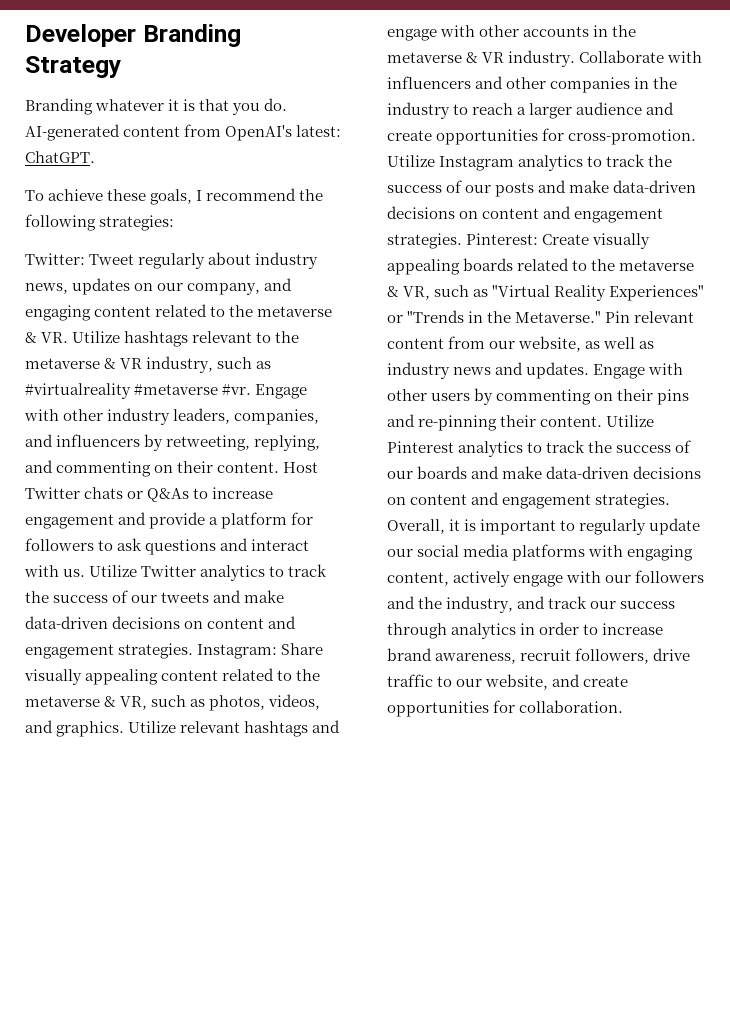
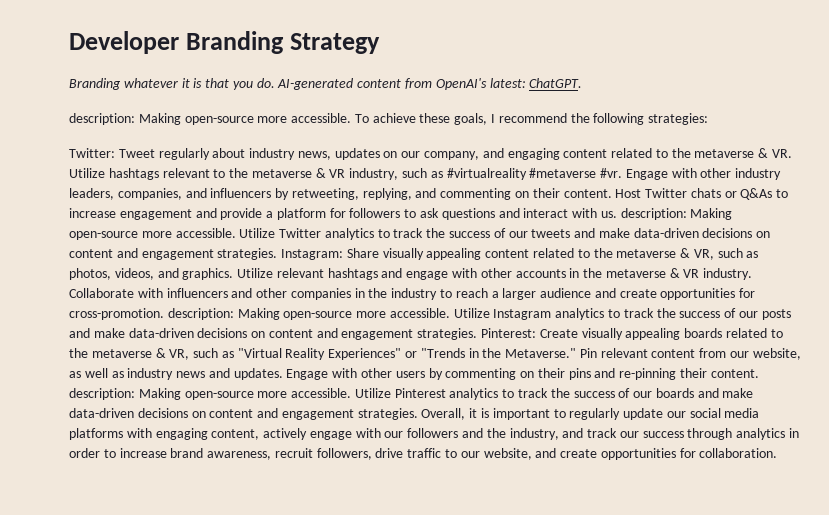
  AI-generated content from OpenAI's latest: ChatGPT.
- To achieve these goals, I recommend the following strategies:
+ description: Making open-source more accessible. To achieve these goals, I recommend the following strategies:
- Host Twitter chats or Q&As to increase engagement and provide a platform for followers to ask questions and interact with us.
+ Host Twitter chats or Q&As to increase engagement and provide a platform for followers to ask questions and interact with us. description: Making open-source more accessible.
- Collaborate with influencers and other companies in the industry to reach a larger audience and create opportunities for cross-promotion.
+ Collaborate with influencers and other companies in the industry to reach a larger audience and create opportunities for cross-promotion. description: Making open-source more accessible.
- Engage with other users by commenting on their pins and re-pinning their content.
+ Engage with other users by commenting on their pins and re-pinning their content. description: Making open-source more accessible.

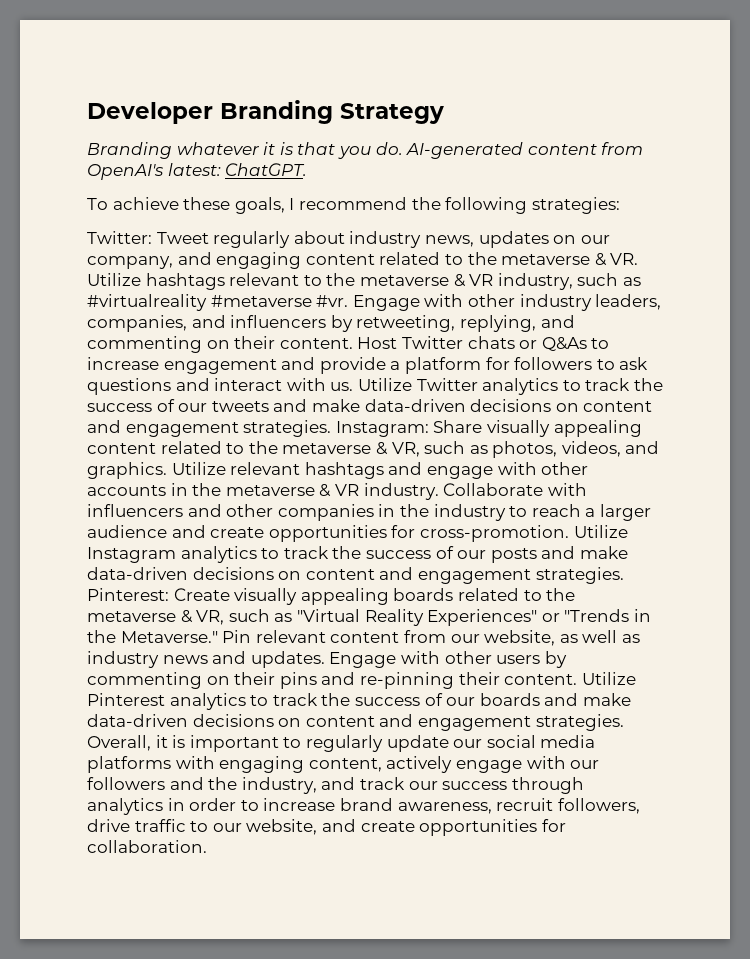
  AI-generated content from OpenAI's latest: ChatGPT.
- description: Making open-source more accessible. To achieve these goals, I recommend the following strategies:
+ To achieve these goals, I recommend the following strategies:
- Host Twitter chats or Q&As to increase engagement and provide a platform for followers to ask questions and interact with us. description: Making open-source more accessible.
+ Host Twitter chats or Q&As to increase engagement and provide a platform for followers to ask questions and interact with us.
- Collaborate with influencers and other companies in the industry to reach a larger audience and create opportunities for cross-promotion. description: Making open-source more accessible.
+ Collaborate with influencers and other companies in the industry to reach a larger audience and create opportunities for cross-promotion.
- Engage with other users by commenting on their pins and re-pinning their content. description: Making open-source more accessible.
+ Engage with other users by commenting on their pins and re-pinning their content.

